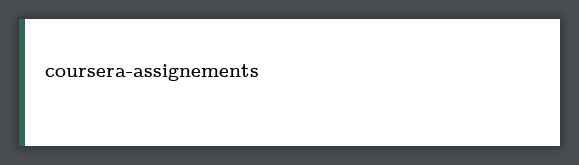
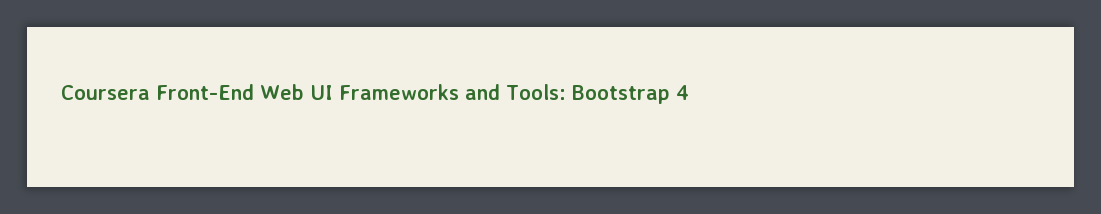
- coursera-assignements
+ Coursera Front-End Web UI Frameworks and Tools: Bootstrap 4

